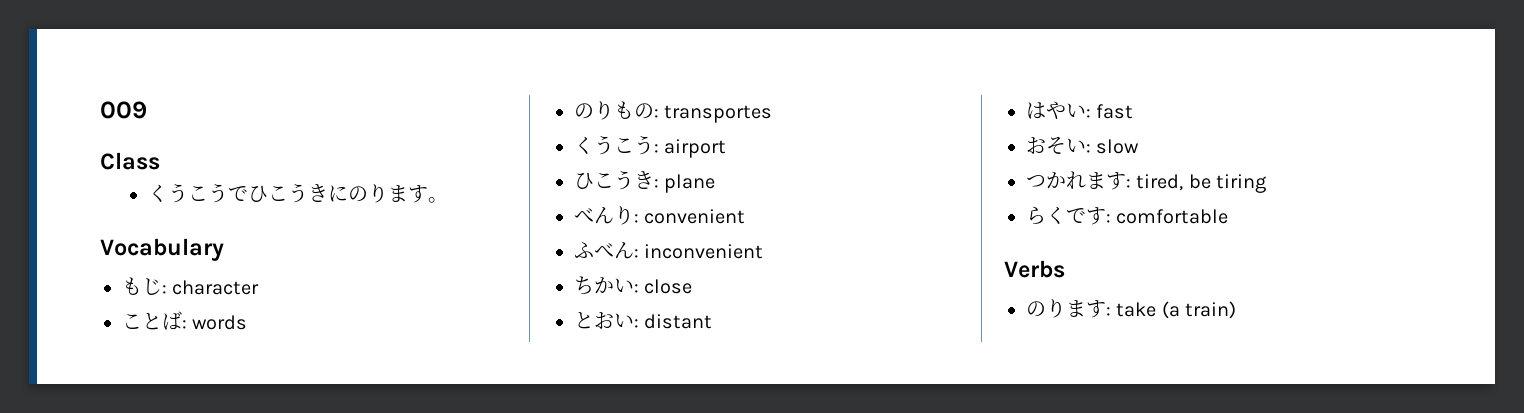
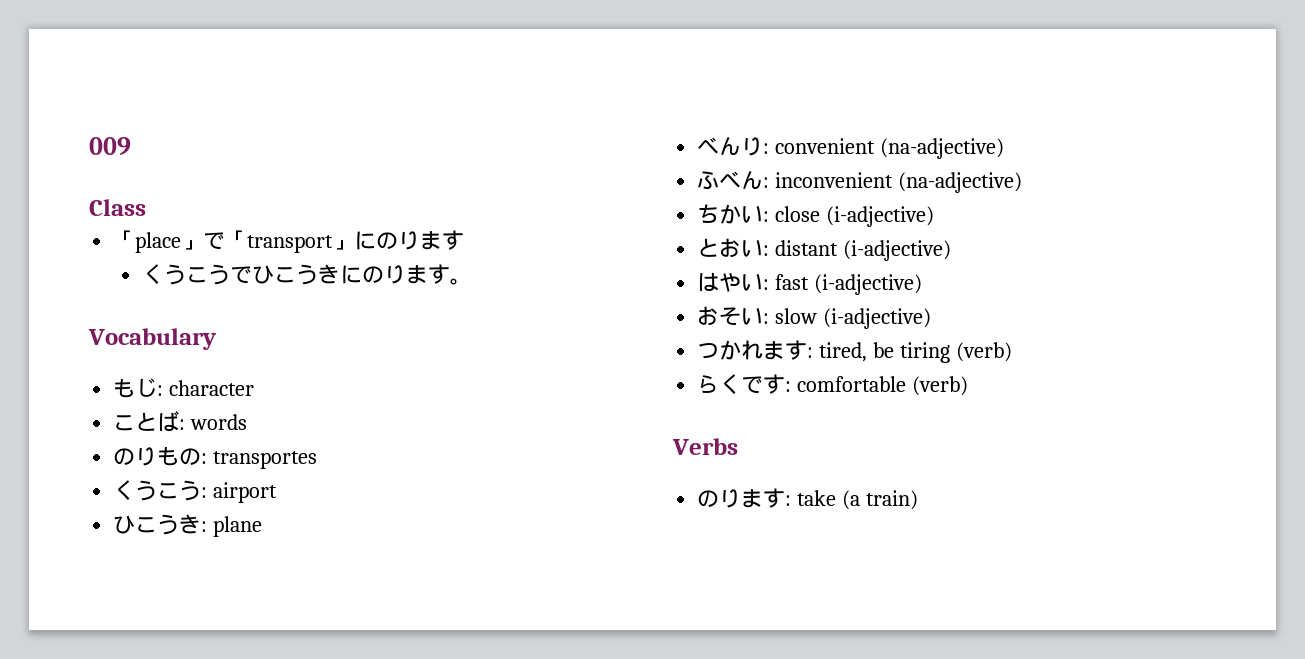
+ 「place」で「transport」にのります
- べんり: convenient
+ べんり: convenient (na-adjective)
- ふべん: inconvenient
+ ふべん: inconvenient (na-adjective)
- ちかい: close
+ ちかい: close (i-adjective)
- とおい: distant
+ とおい: distant (i-adjective)
- はやい: fast
+ はやい: fast (i-adjective)
- おそい: slow
+ おそい: slow (i-adjective)
- つかれます: tired, be tiring
+ つかれます: tired, be tiring (verb)
- らくです: comfortable
+ らくです: comfortable (verb)

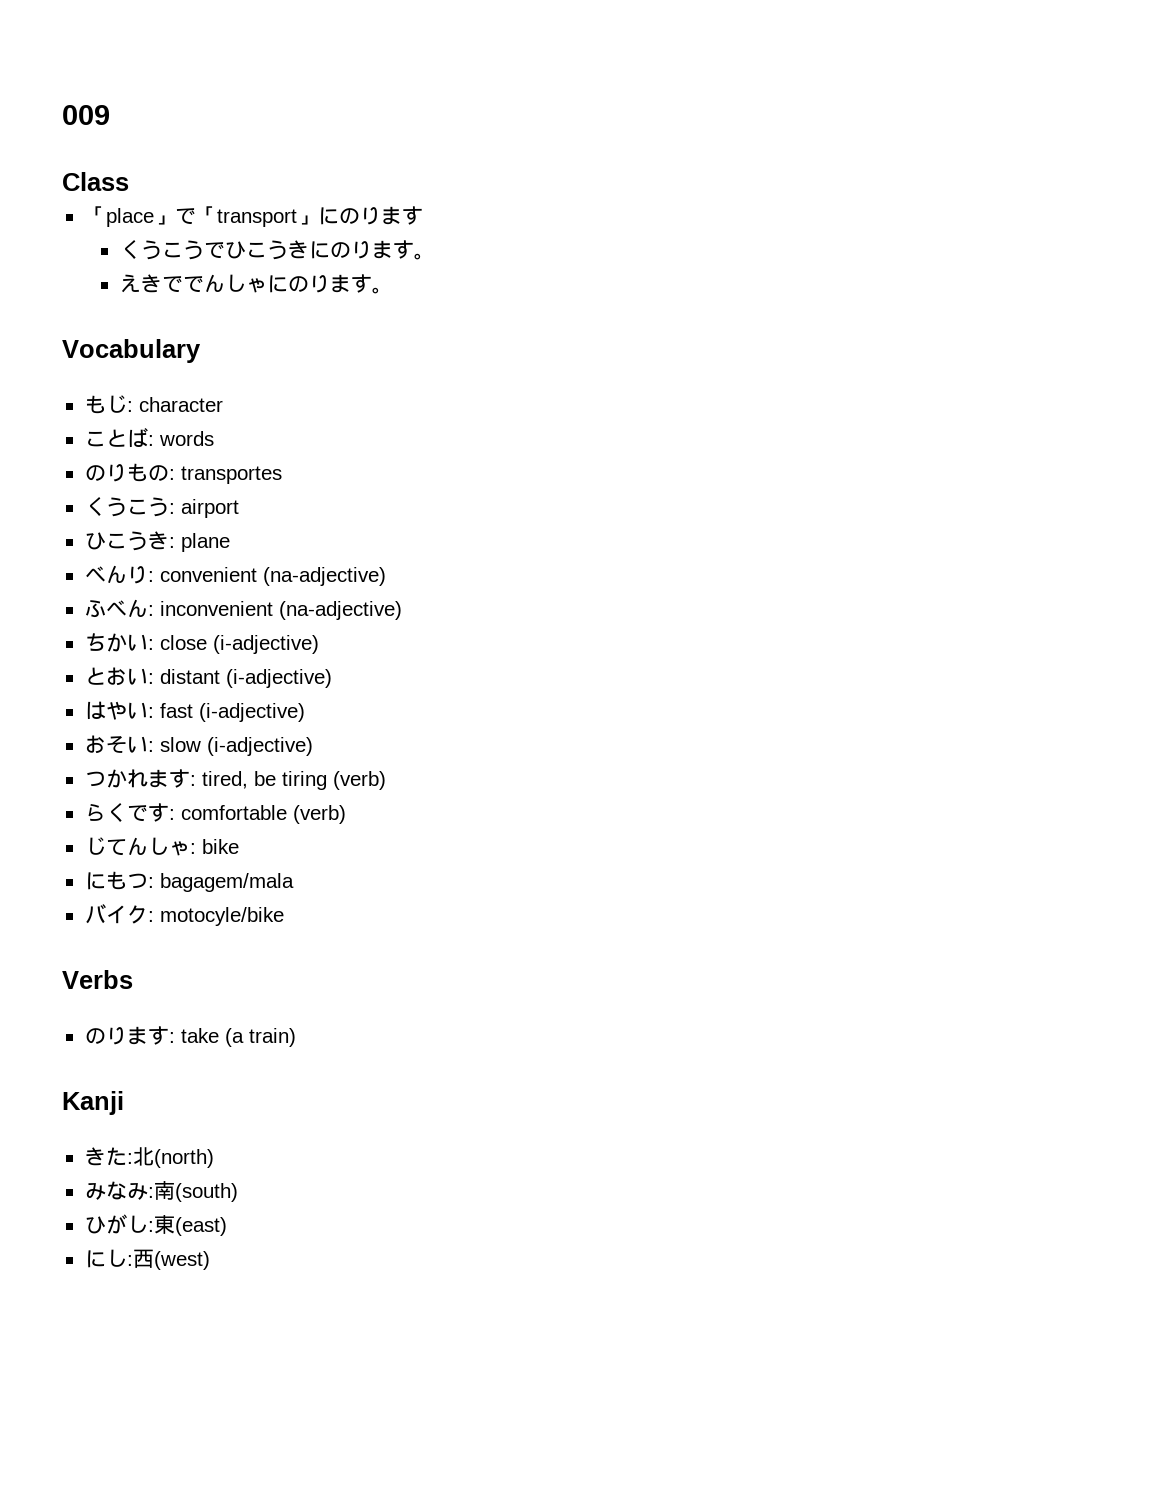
+ えきででんしゃにのります。
+ じてんしゃ: bike
+ にもつ: bagagem/mala
+ バイク: motocyle/bike
+ Kanji
+ きた:北(north)
+ みなみ:南(south)
+ ひがし:東(east)
+ にし:西(west)

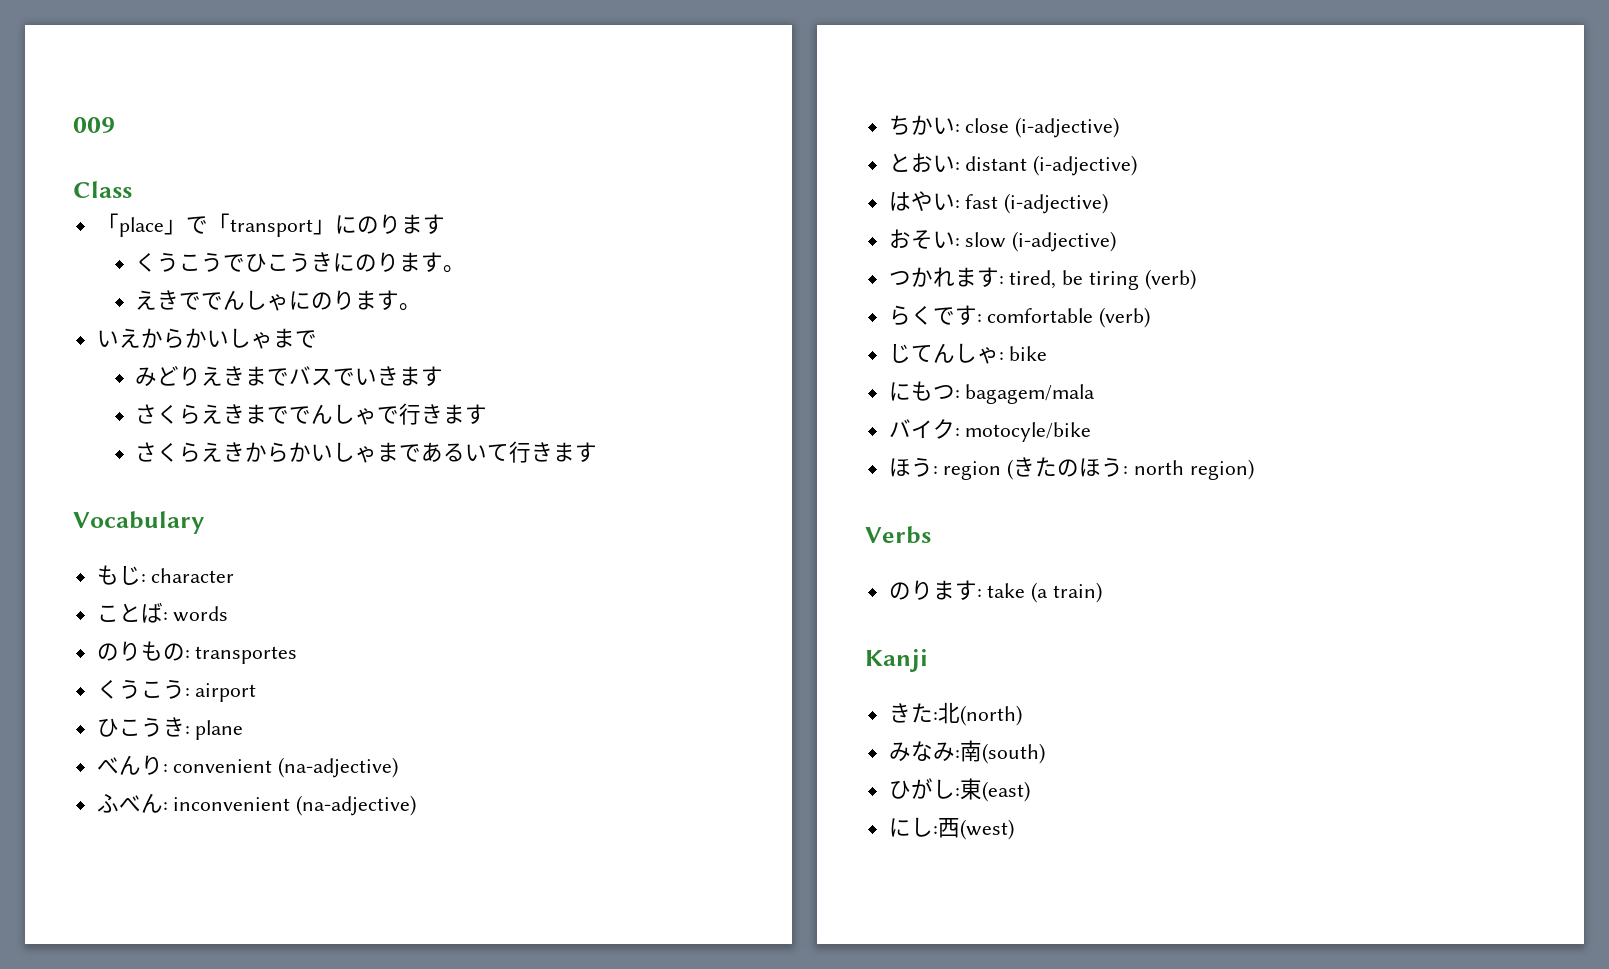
+ いえからかいしゃまで
+ みどりえきまでバスでいきます
+ さくらえきまででんしゃで行きます
+ さくらえきからかいしゃまであるいて行きます
+ ほう: region (きたのほう: north region)

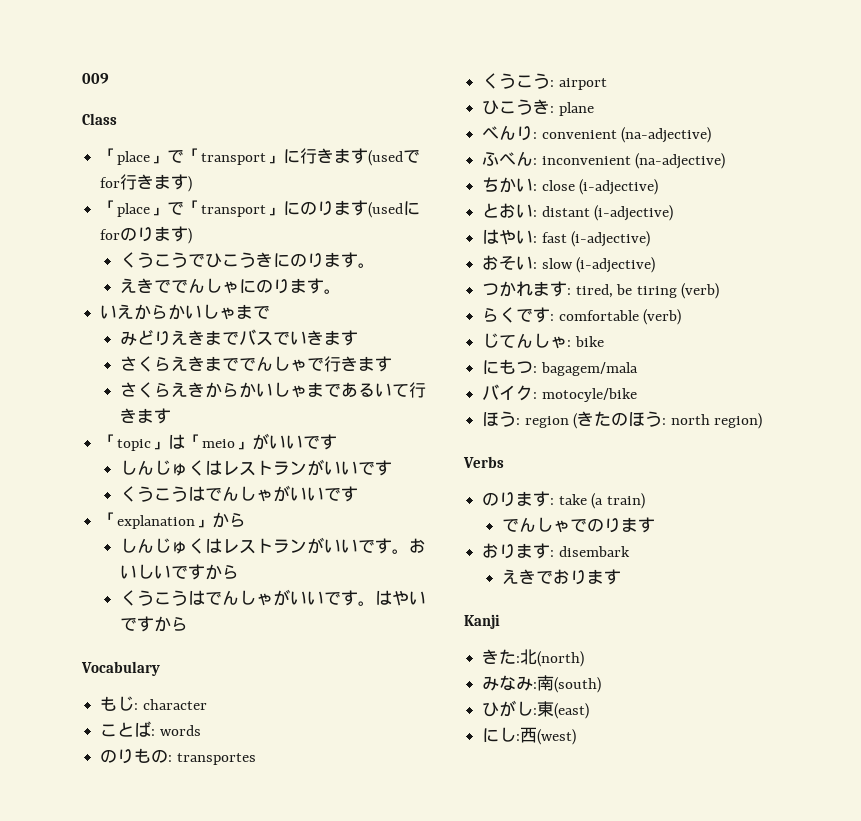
+ 「place」で「transport」に行きます(usedでfor行きます)
- 「place」で「transport」にのります
+ 「place」で「transport」にのります(usedにforのります)
+ 「topic」は「meio」がいいです
+ しんじゅくはレストランがいいです
+ くうこうはでんしゃがいいです
+ 「explanation」から
+ しんじゅくはレストランがいいです。おいしいですから
+ くうこうはでんしゃがいいです。はやいですから
+ でんしゃでのります
+ おります: disembark
+ えきでおります

